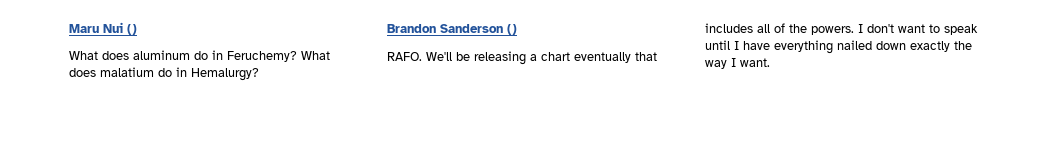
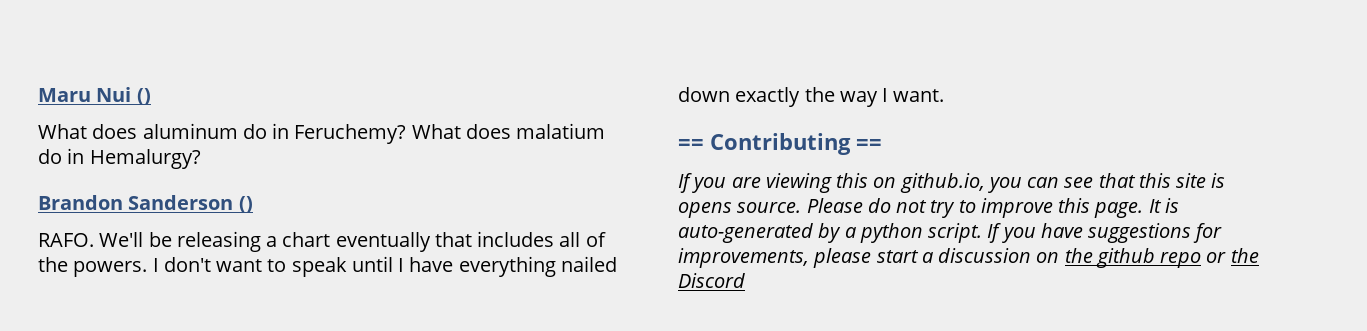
+ == Contributing ==
+ If you are viewing this on github.io, you can see that this site is opens source. Please do not try to improve this page. It is auto-generated by a python script. If you have suggestions for improvements, please start a discussion on the github repo or the Discord

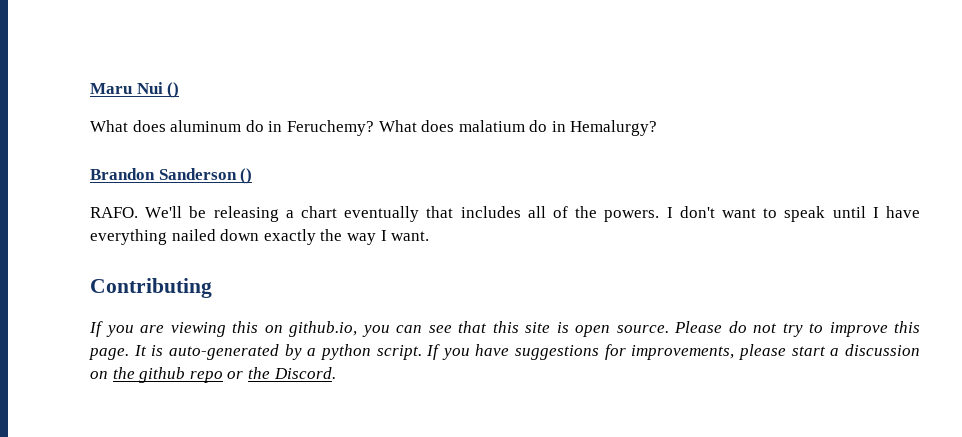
- == Contributing ==
+ Contributing
- If you are viewing this on github.io, you can see that this site is opens source.
+ If you are viewing this on github.io, you can see that this site is open source.
- If you have suggestions for improvements, please start a discussion on the github repo or the Discord
+ If you have suggestions for improvements, please start a discussion on the github repo or the Discord.

